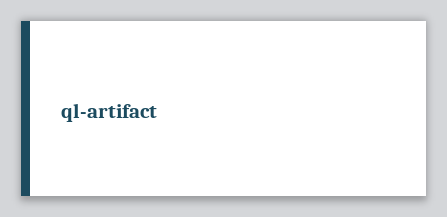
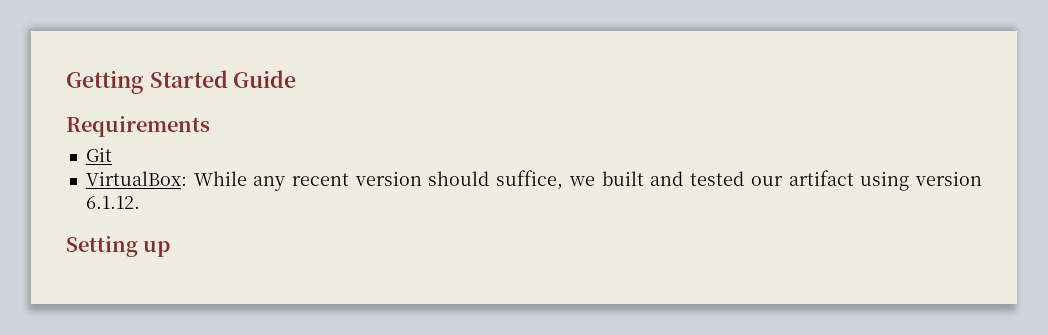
- ql-artifact
+ Getting Started Guide
+ Requirements
+ Git
+ VirtualBox: While any recent version should suffice, we built and tested our artifact using version 6.1.12.
+ Setting up

